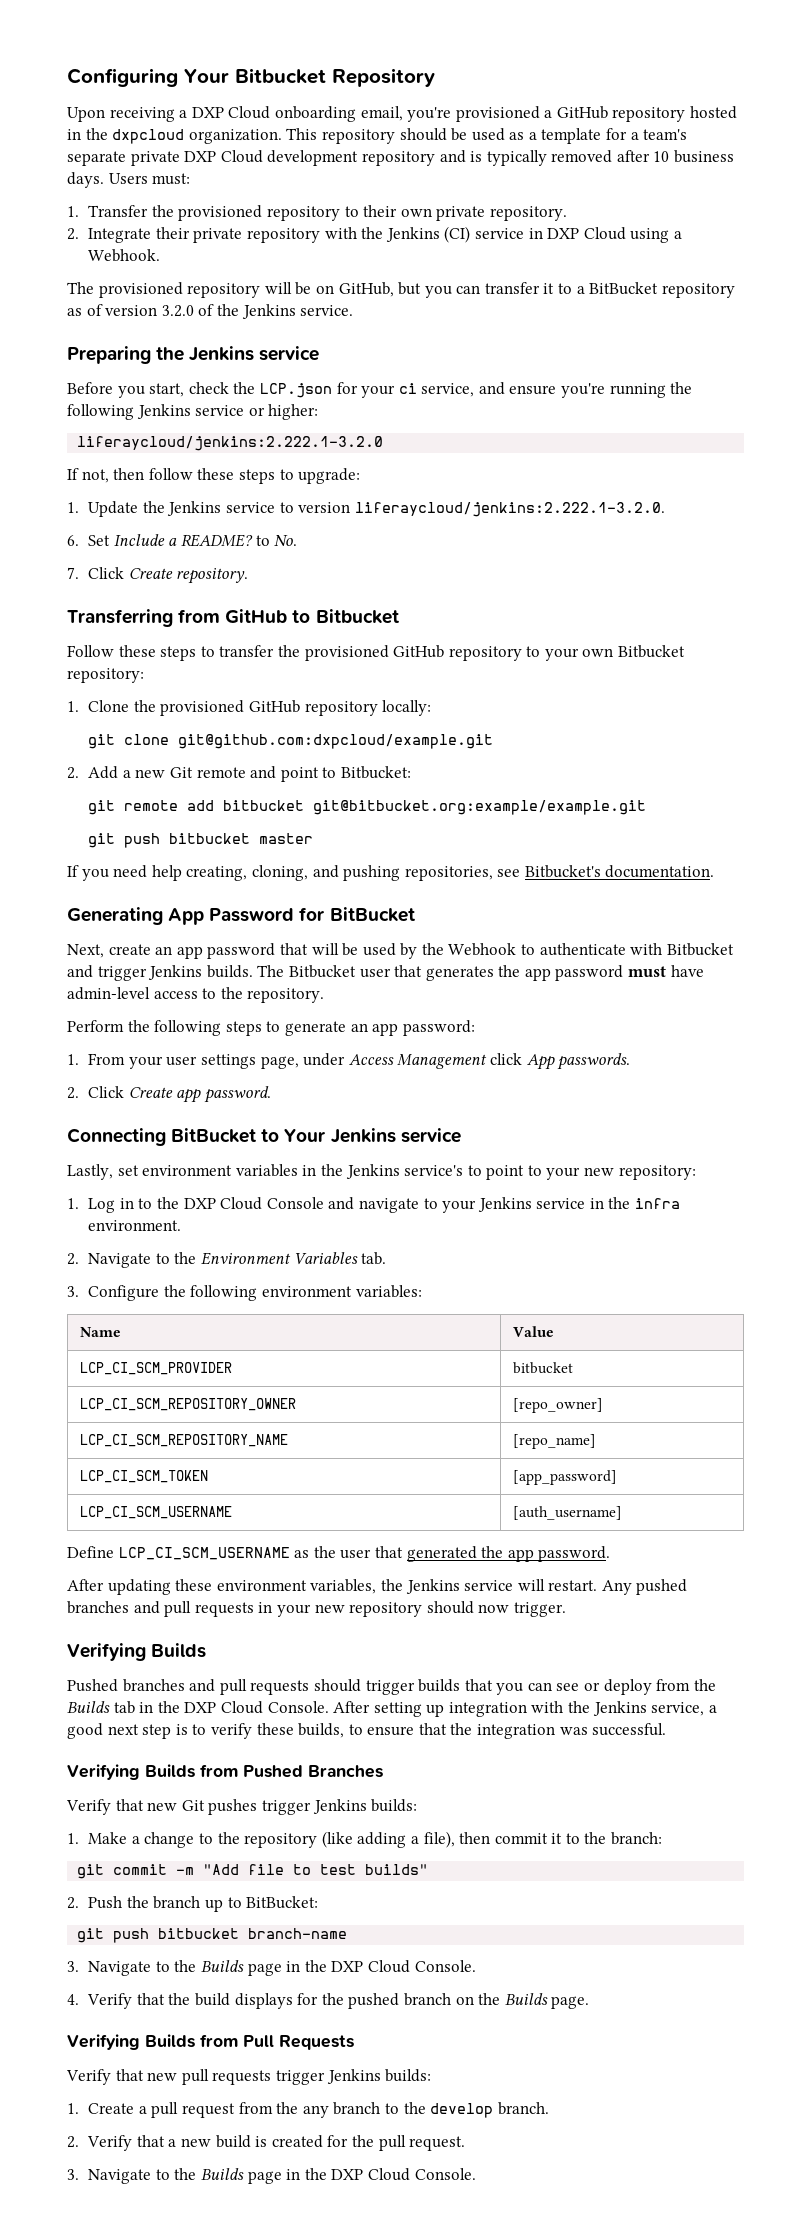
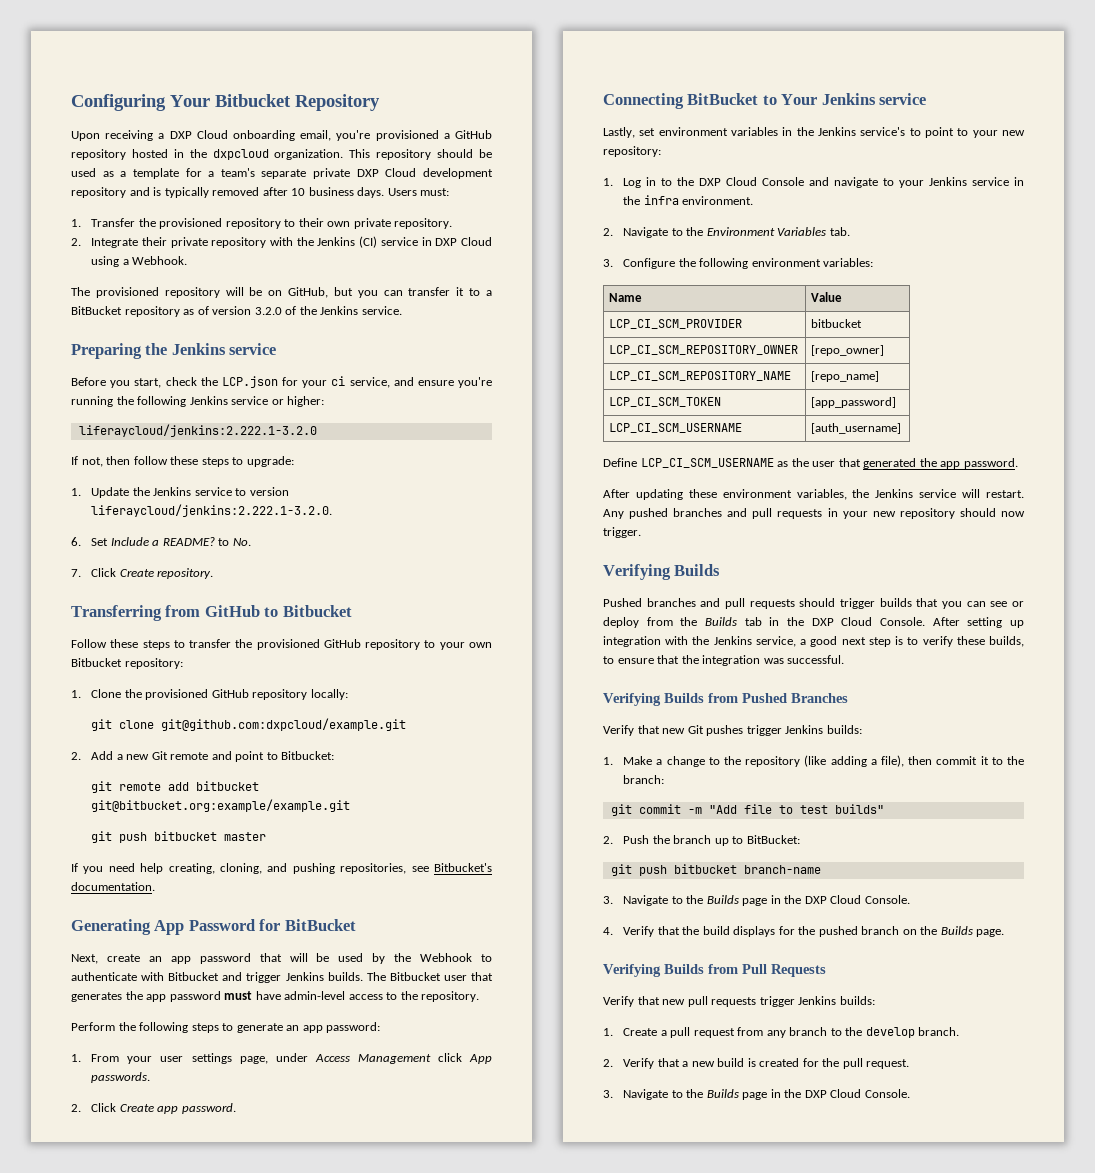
- 1. Create a pull request from the any branch to the develop branch.
+ 1. Create a pull request from any branch to the develop branch.

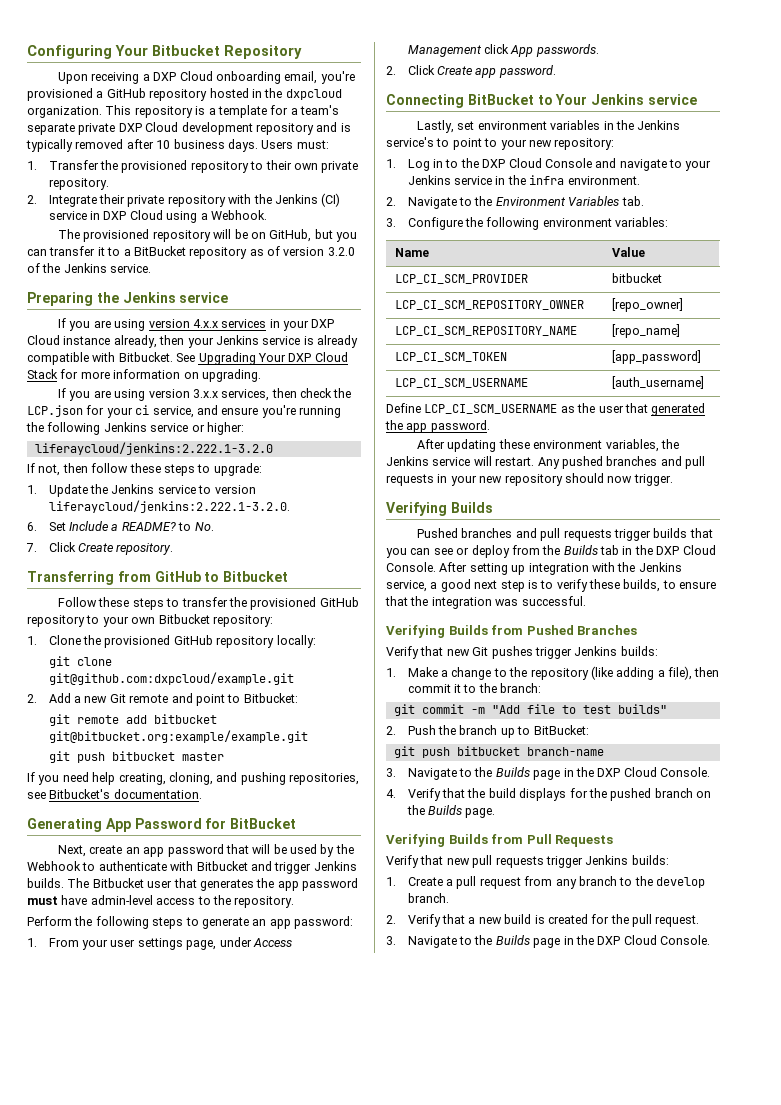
- This repository should be used as a template for a team's separate private DXP Cloud development repository and is typically removed after 10 business days.
+ This repository is a template for a team's separate private DXP Cloud development repository and is typically removed after 10 business days.
- Before you start, check the LCP.json for your ci service, and ensure you're running the following Jenkins service or higher:
+ If you are using version 4.x.x services in your DXP Cloud instance already, then your Jenkins service is already compatible with Bitbucket. See Upgrading Your DXP Cloud Stack for more information on upgrading.
+ If you are using version 3.x.x services, then check the LCP.json for your ci service, and ensure you're running the following Jenkins service or higher:
- Pushed branches and pull requests should trigger builds that you can see or deploy from the Builds tab in the DXP Cloud Console.
+ Pushed branches and pull requests trigger builds that you can see or deploy from the Builds tab in the DXP Cloud Console.

